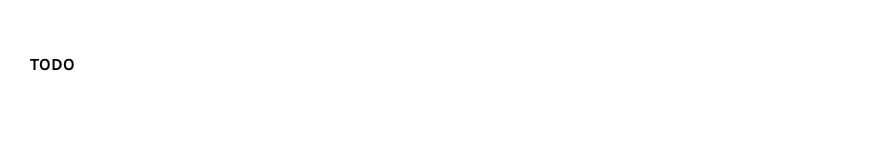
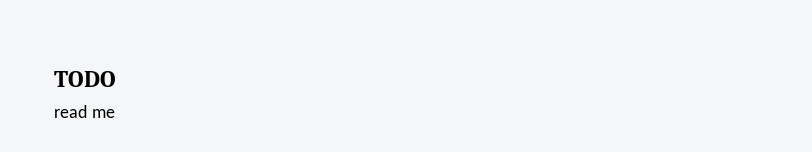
+ read me

